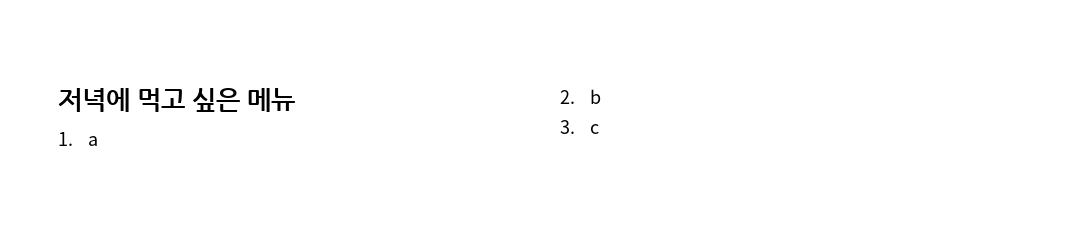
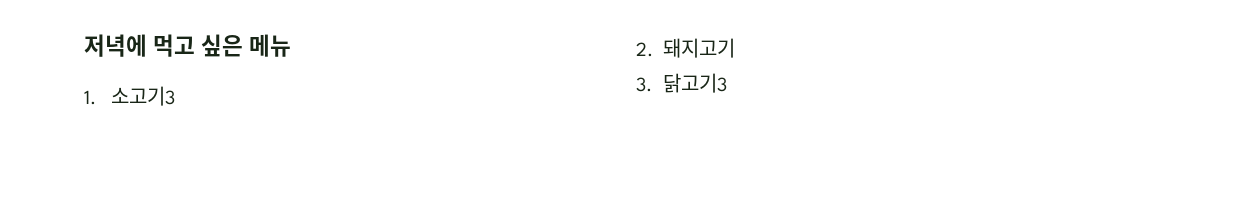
- 1. a
+ 1. 소고기3
- 2. b
+ 2. 돼지고기
- 3. c
+ 3. 닭고기3

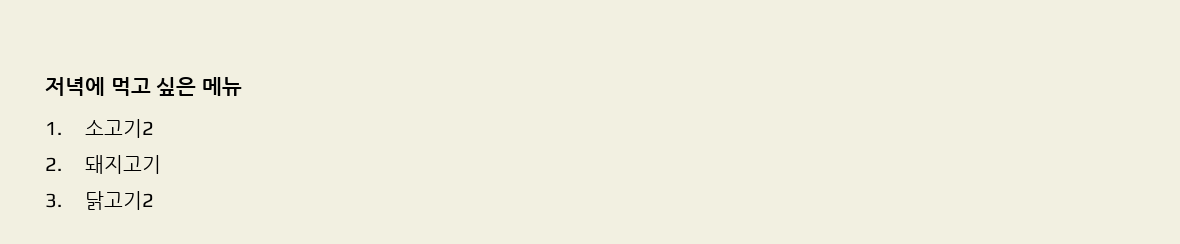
- 1. 소고기3
+ 1. 소고기2
- 3. 닭고기3
+ 3. 닭고기2

